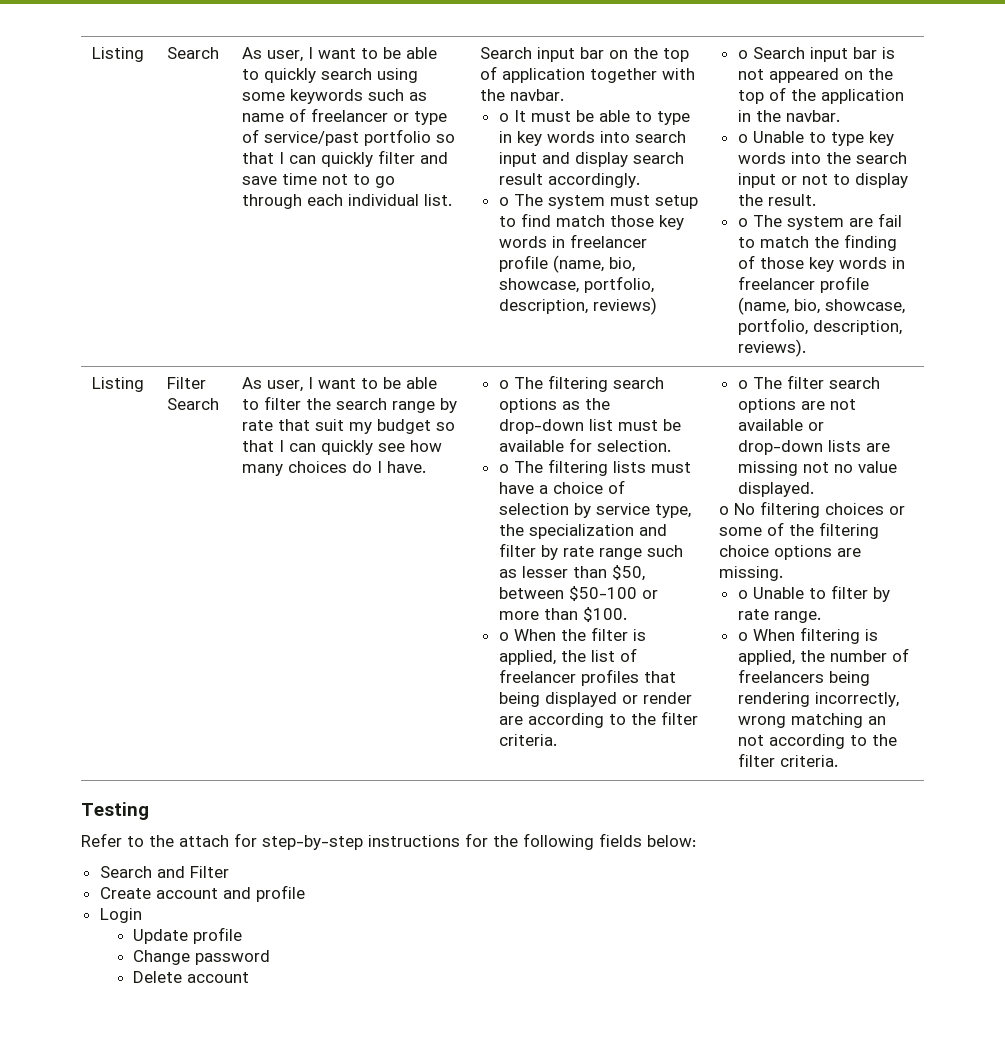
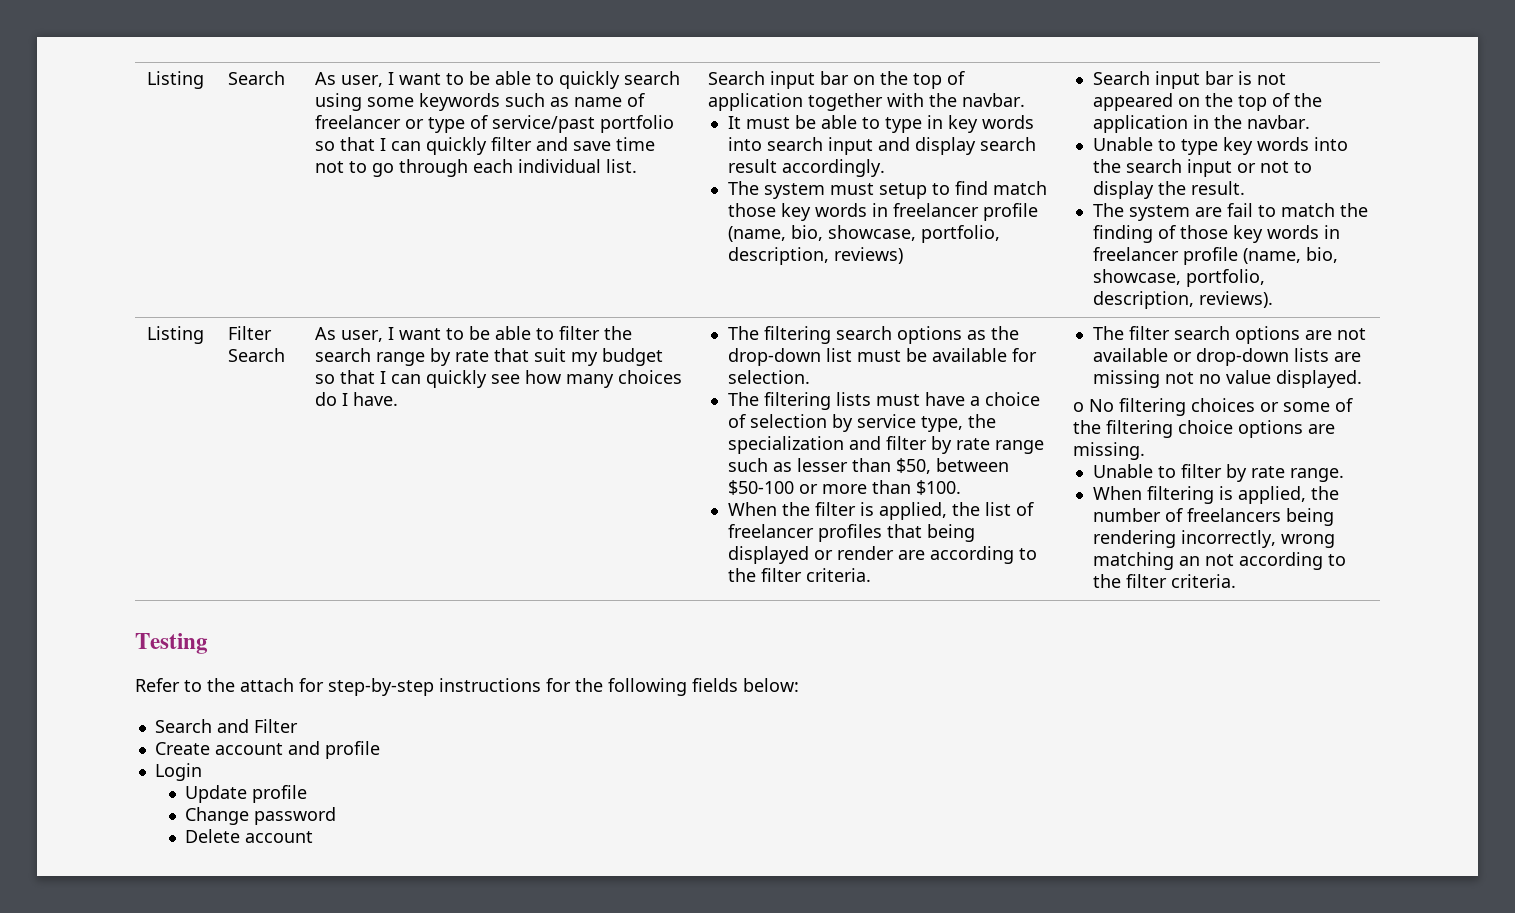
- o It must be able to type in key words into search input and display search result accordingly.
+ It must be able to type in key words into search input and display search result accordingly.
- o The system must setup to find match those key words in freelancer profile (name, bio, showcase, portfolio, description, reviews)
+ The system must setup to find match those key words in freelancer profile (name, bio, showcase, portfolio, description, reviews)
- o Search input bar is not appeared on the top of the application in the navbar.
+ Search input bar is not appeared on the top of the application in the navbar.
- o Unable to type key words into the search input or not to display the result.
+ Unable to type key words into the search input or not to display the result.
- o The system are fail to match the finding of those key words in freelancer profile (name, bio, showcase, portfolio, description, reviews).
+ The system are fail to match the finding of those key words in freelancer profile (name, bio, showcase, portfolio, description, reviews).
- o The filtering search options as the drop-down list must be available for selection.
+ The filtering search options as the drop-down list must be available for selection.
- o The filtering lists must have a choice of selection by service type, the specialization and filter by rate range such as lesser than $50, between $50-100 or more than $100.
+ The filtering lists must have a choice of selection by service type, the specialization and filter by rate range such as lesser than $50, between $50-100 or more than $100.
- o When the filter is applied, the list of freelancer profiles that being displayed or render are according to the filter criteria.
+ When the filter is applied, the list of freelancer profiles that being displayed or render are according to the filter criteria.
- o The filter search options are not available or drop-down lists are missing not no value displayed.
+ The filter search options are not available or drop-down lists are missing not no value displayed.
- o Unable to filter by rate range.
+ Unable to filter by rate range.
- o When filtering is applied, the number of freelancers being rendering incorrectly, wrong matching an not according to the filter criteria.
+ When filtering is applied, the number of freelancers being rendering incorrectly, wrong matching an not according to the filter criteria.

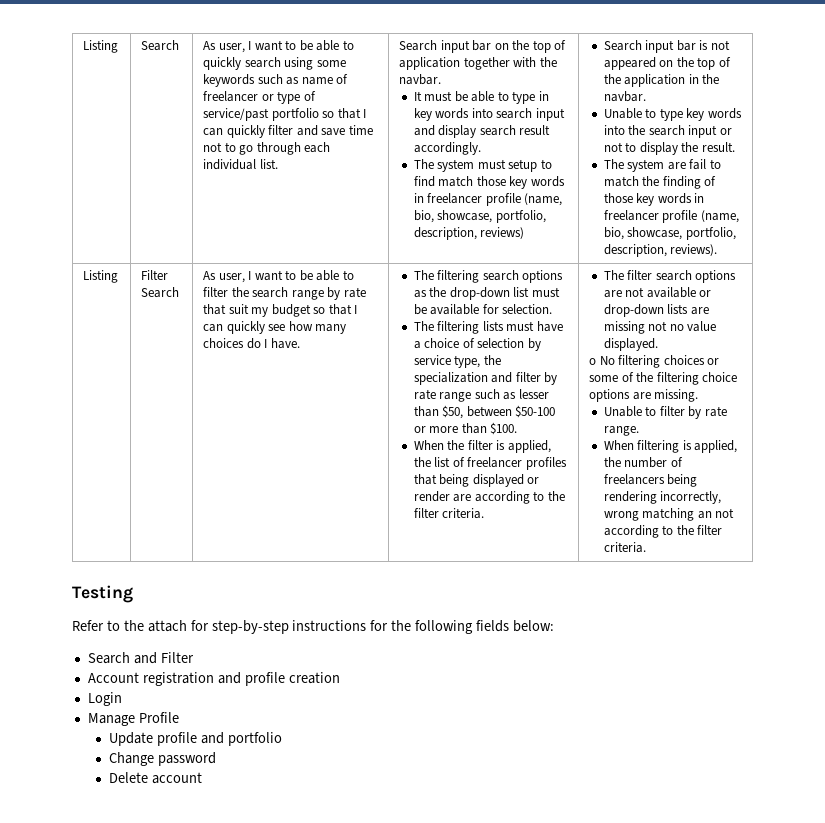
- Create account and profile
+ Account registration and profile creation
+ Manage Profile
- Update profile
+ Update profile and portfolio

